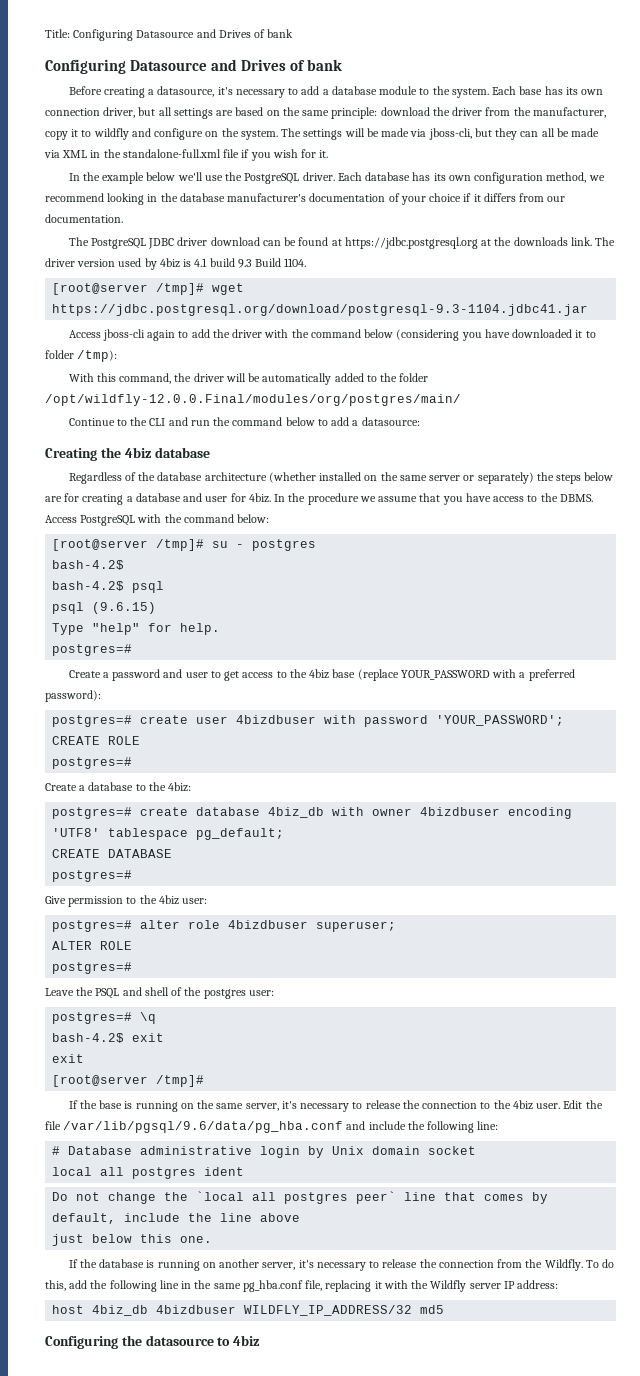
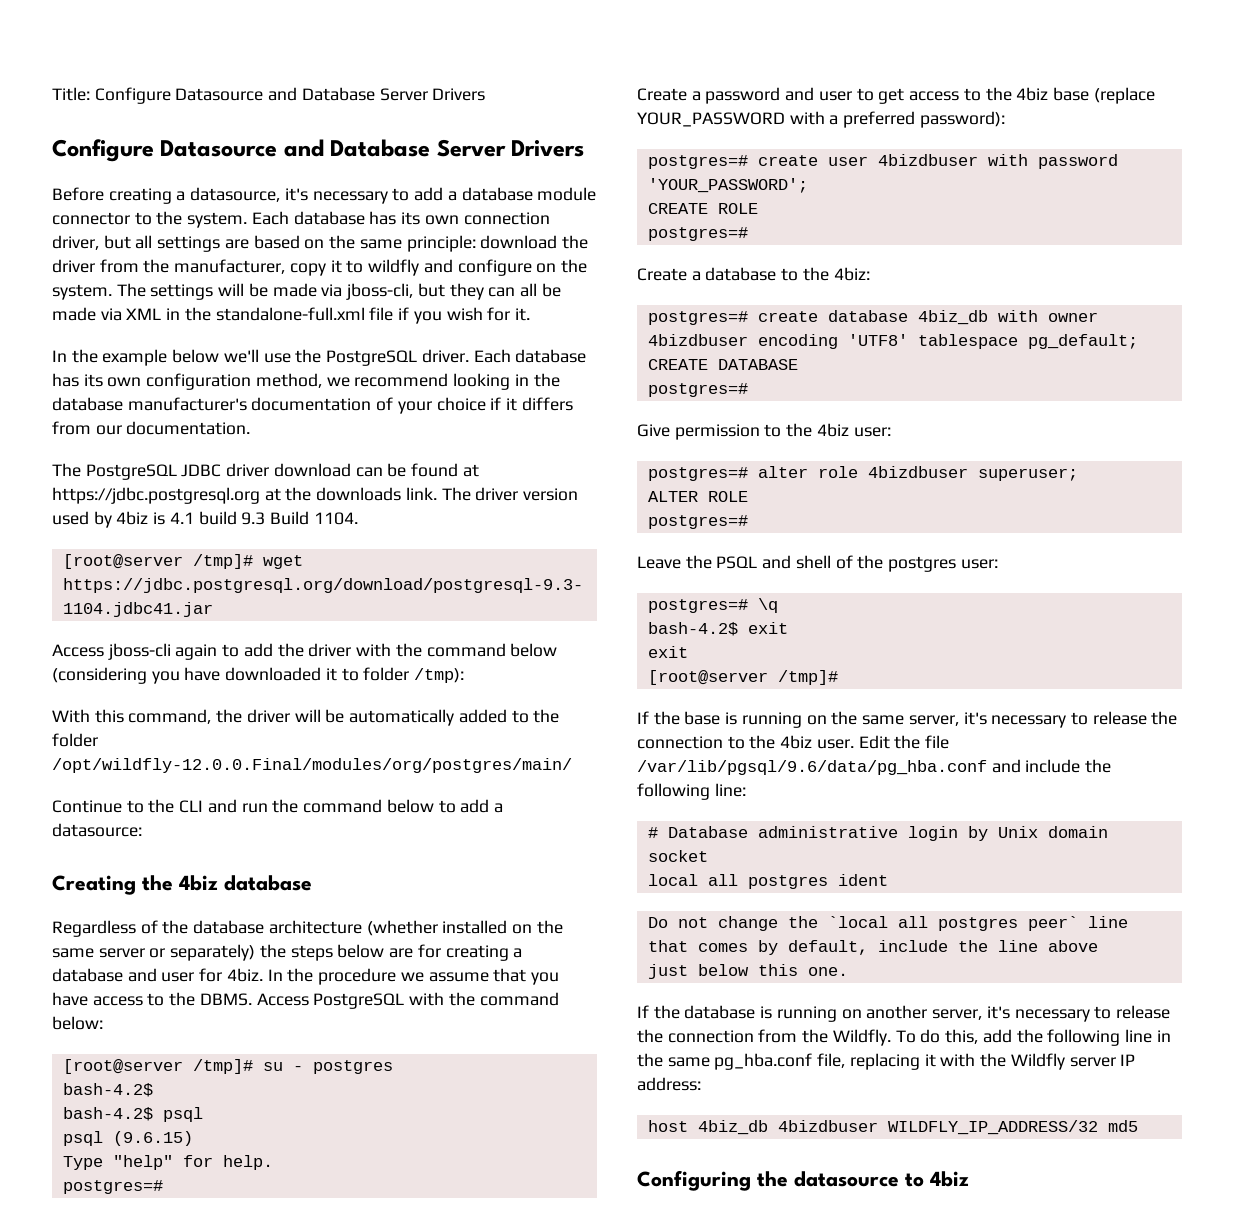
- Title: Configuring Datasource and Drives of bank
- Configuring Datasource and Drives of bank
+ Title: Configure Datasource and Database Server Drivers
+ Configure Datasource and Database Server Drivers
- Before creating a datasource, it's necessary to add a database module to the system.
+ Before creating a datasource, it's necessary to add a database module connector to the system.
- Each base has its own connection driver, but all settings are based on the same principle: download the driver from the manufacturer, copy it to wildfly and configure on the system.
+ Each database has its own connection driver, but all settings are based on the same principle: download the driver from the manufacturer, copy it to wildfly and configure on the system.

